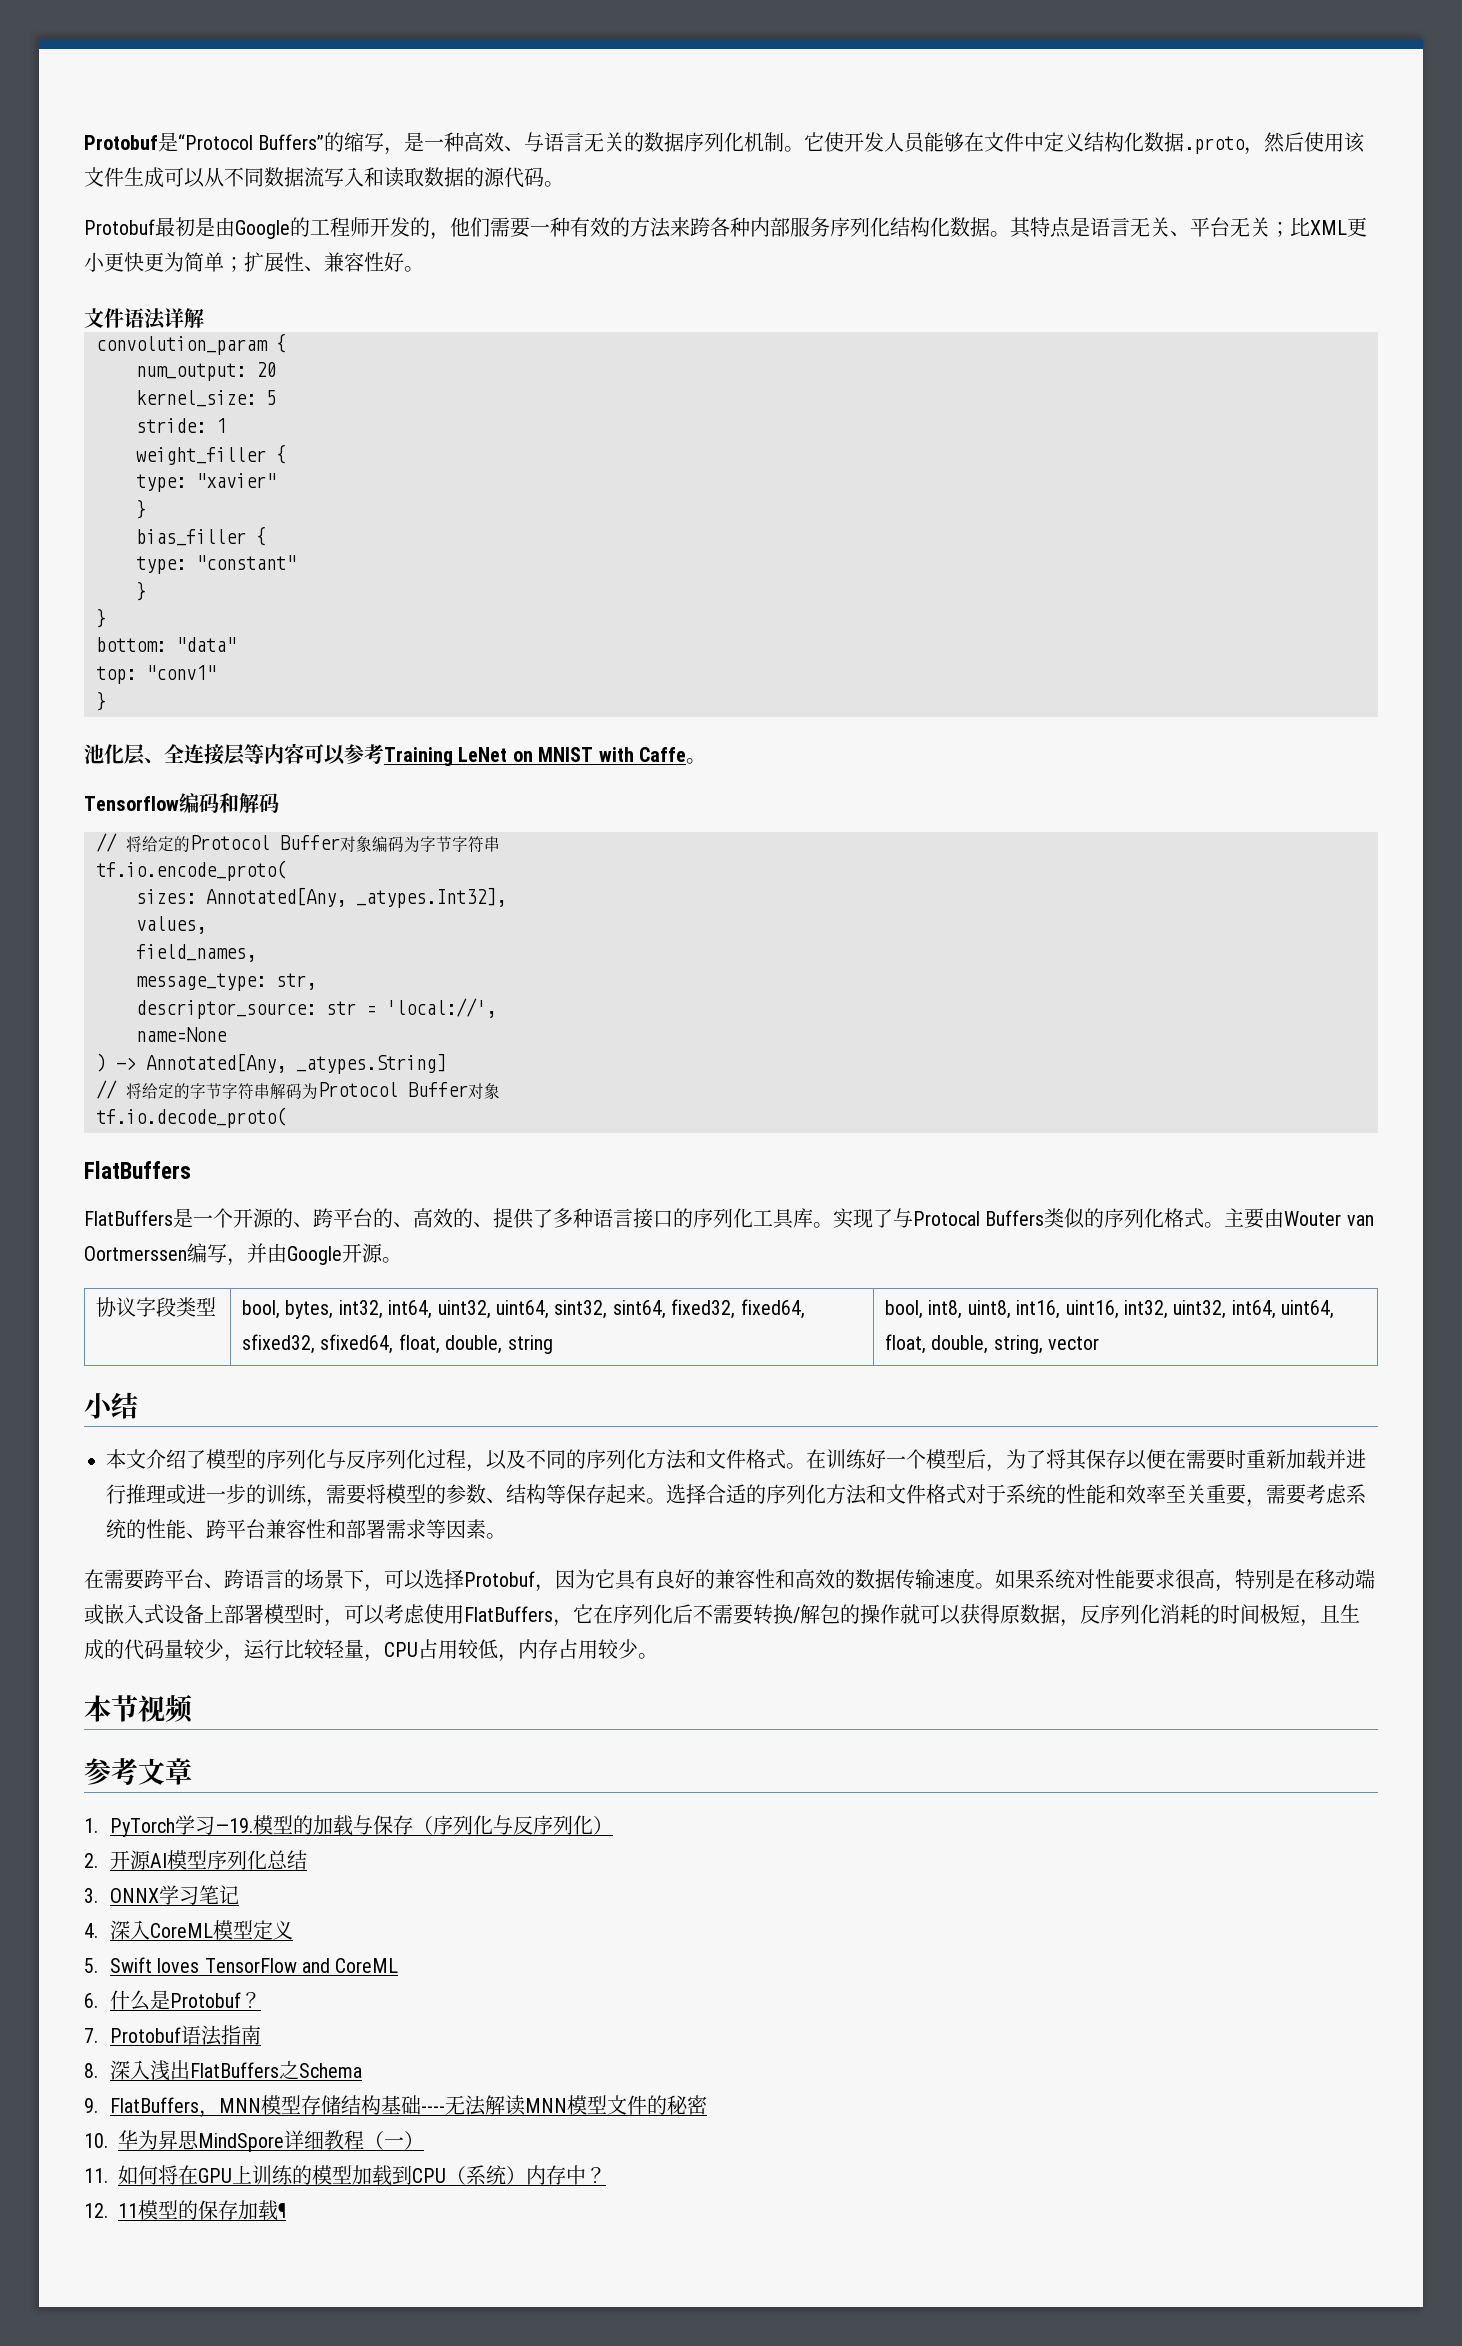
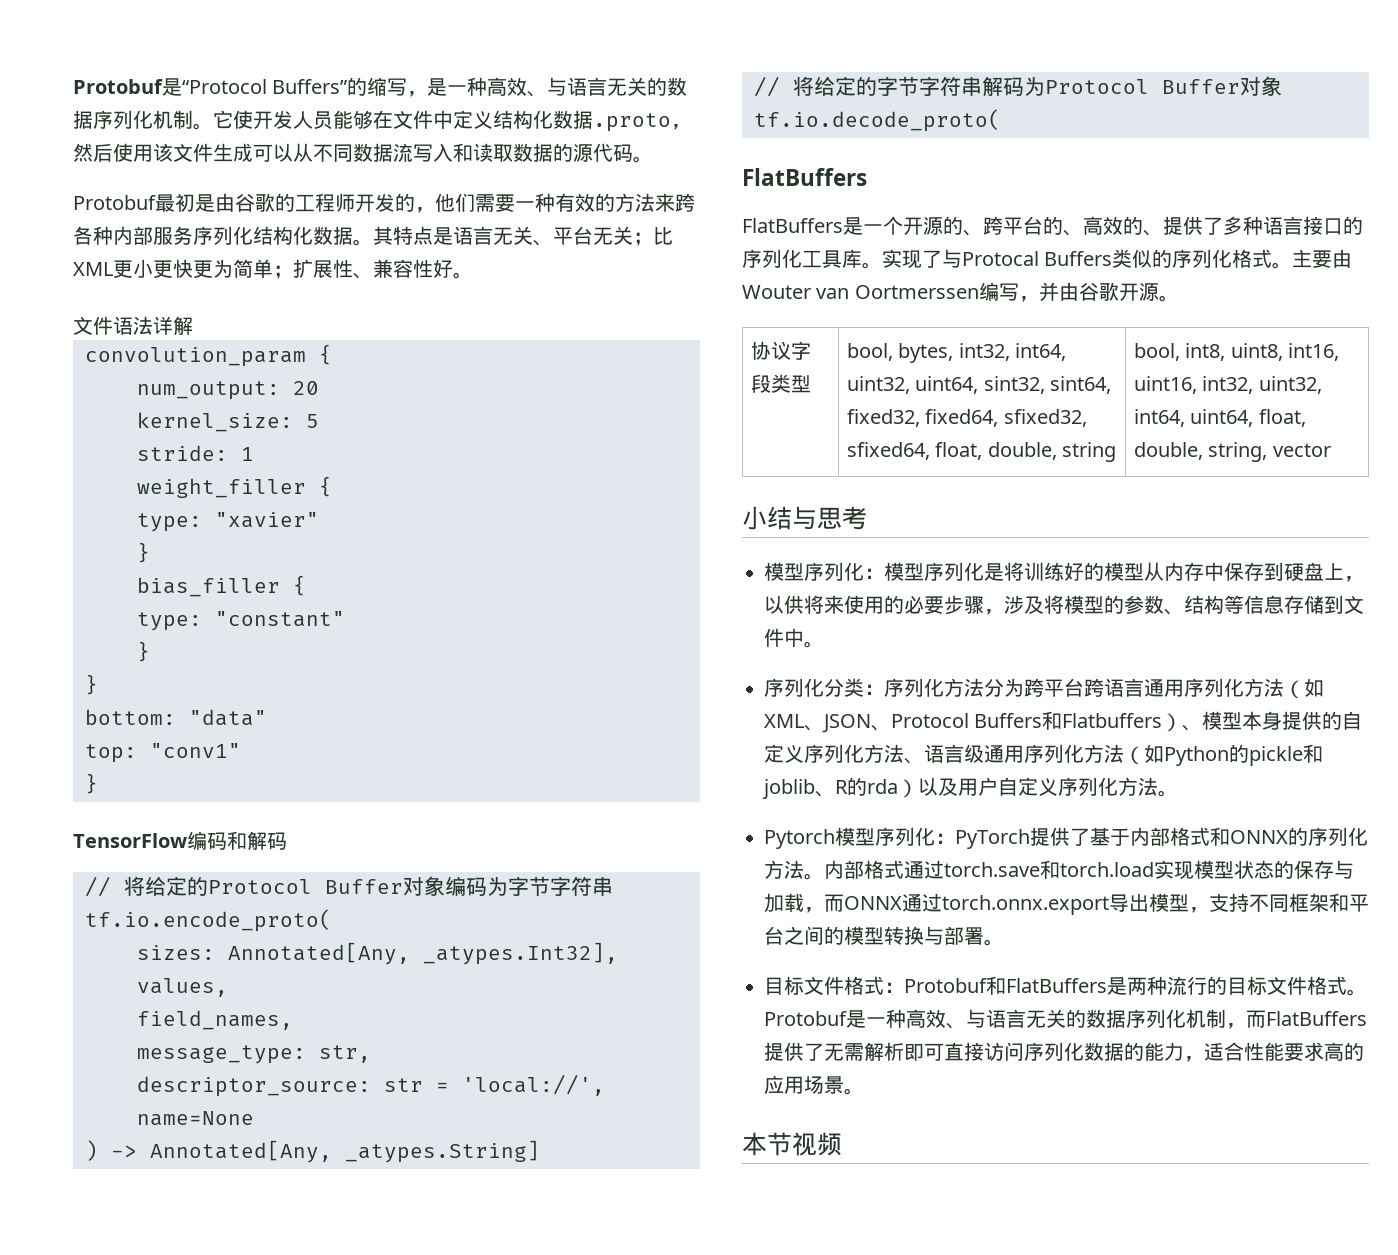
- Protobuf最初是由Google的工程师开发的，他们需要一种有效的方法来跨各种内部服务序列化结构化数据。
+ Protobuf最初是由谷歌的工程师开发的，他们需要一种有效的方法来跨各种内部服务序列化结构化数据。
- 池化层、全连接层等内容可以参考Training LeNet on MNIST with Caffe。
- Tensorflow编码和解码
+ TensorFlow编码和解码
- 主要由Wouter van Oortmerssen编写，并由Google开源。
+ 主要由Wouter van Oortmerssen编写，并由谷歌开源。
- 小结
- 本文介绍了模型的序列化与反序列化过程，以及不同的序列化方法和文件格式。在训练好一个模型后，为了将其保存以便在需要时重新加载并进行推理或进一步的训练，需要将模型的参数、结构等保存起来。选择合适的序列化方法和文件格式对于系统的性能和效率至关重要，需要考虑系统的性能、跨平台兼容性和部署需求等因素。
- 在需要跨平台、跨语言的场景下，可以选择Protobuf，因为它具有良好的兼容性和高效的数据传输速度。如果系统对性能要求很高，特别是在移动端或嵌入式设备上部署模型时，可以考虑使用FlatBuffers，它在序列化后不需要转换/解包的操作就可以获得原数据，反序列化消耗的时间极短，且生成的代码量较少，运行比较轻量，CPU占用较低，内存占用较少。
+ 小结与思考
+ 模型序列化：模型序列化是将训练好的模型从内存中保存到硬盘上，以供将来使用的必要步骤，涉及将模型的参数、结构等信息存储到文件中。
+ 序列化分类：序列化方法分为跨平台跨语言通用序列化方法（如XML、JSON、Protocol Buffers和Flatbuffers）、模型本身提供的自定义序列化方法、语言级通用序列化方法（如Python的pickle和joblib、R的rda）以及用户自定义序列化方法。
+ Pytorch模型序列化：PyTorch提供了基于内部格式和ONNX的序列化方法。内部格式通过torch.save和torch.load实现模型状态的保存与加载，而ONNX通过torch.onnx.export导出模型，支持不同框架和平台之间的模型转换与部署。
+ 目标文件格式：Protobuf和FlatBuffers是两种流行的目标文件格式。Protobuf是一种高效、与语言无关的数据序列化机制，而FlatBuffers提供了无需解析即可直接访问序列化数据的能力，适合性能要求高的应用场景。
  本节视频
- 参考文章
- 1. PyTorch学习—19.模型的加载与保存（序列化与反序列化）
- 2.开源AI模型序列化总结
- 3. ONNX学习笔记
- 4.深入CoreML模型定义
- 5. Swift loves TensorFlow and CoreML
- 6.什么是Protobuf？
- 7. Protobuf语法指南
- 8.深入浅出FlatBuffers之Schema
- 9. FlatBuffers，MNN模型存储结构基础----无法解读MNN模型文件的秘密
- 10.华为昇思MindSpore详细教程（一）
- 11.如何将在GPU上训练的模型加载到CPU（系统）内存中？
- 12. 11模型的保存加载¶

